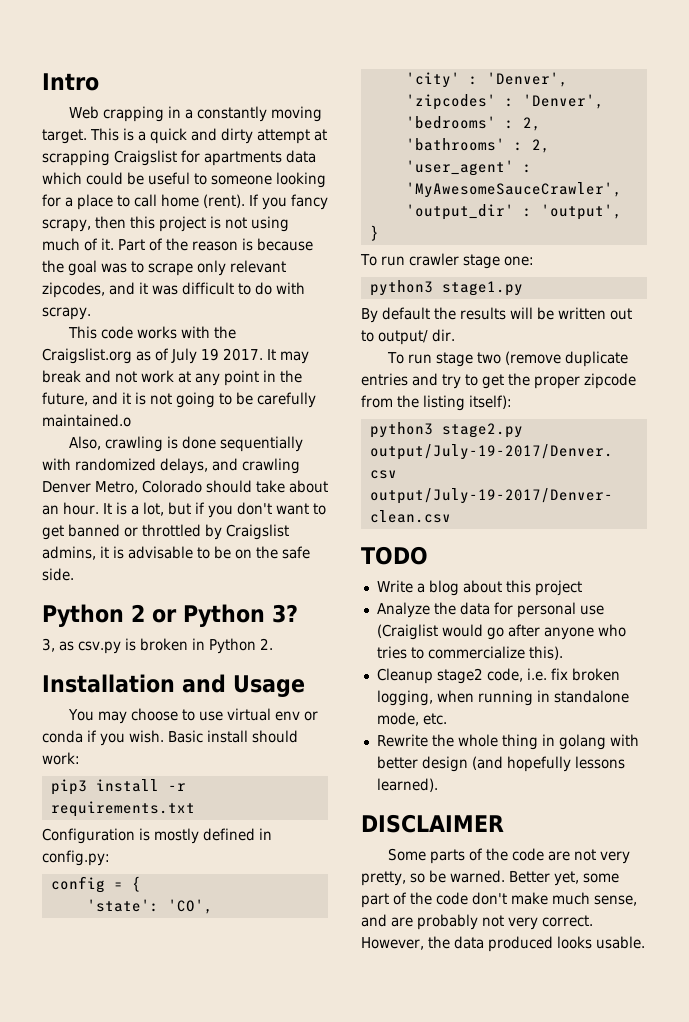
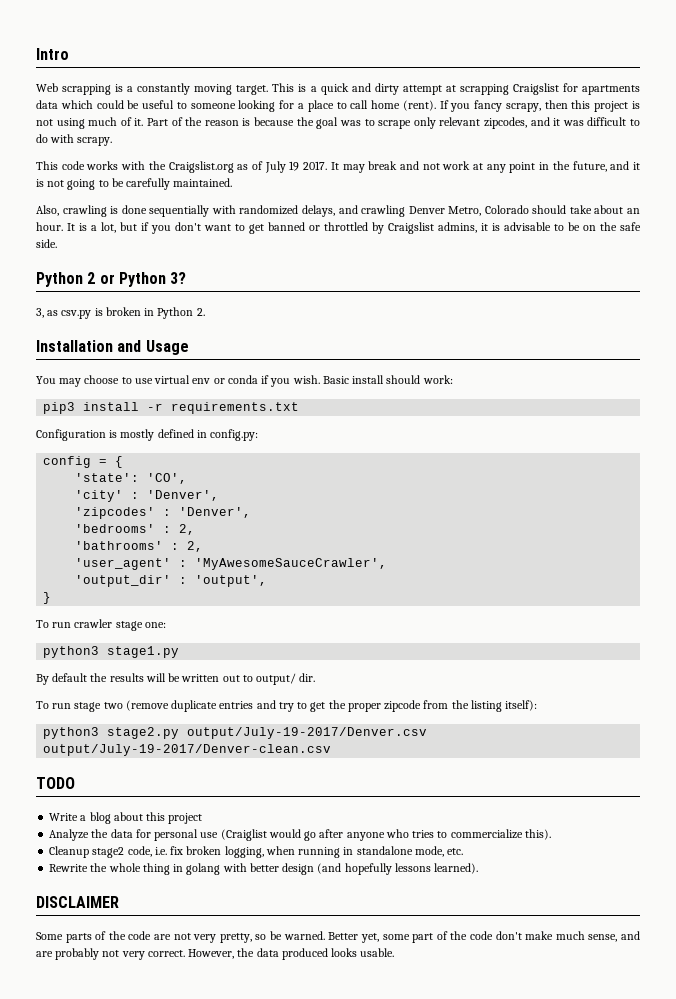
- Web crapping in a constantly moving target.
+ Web scrapping is a constantly moving target.
- It may break and not work at any point in the future, and it is not going to be carefully maintained.o
+ It may break and not work at any point in the future, and it is not going to be carefully maintained.

